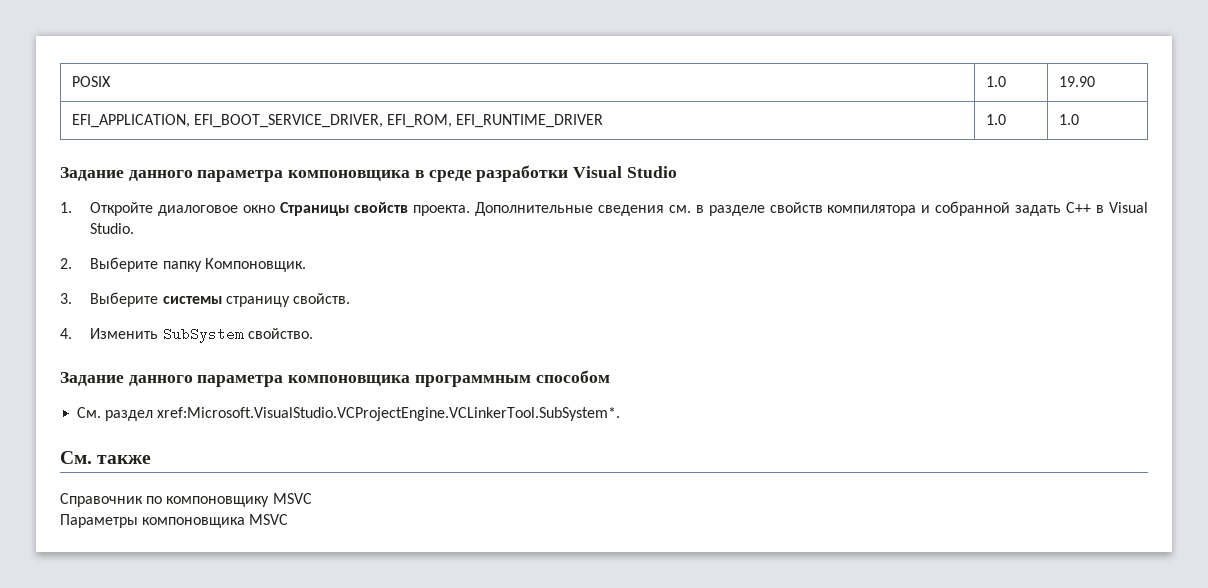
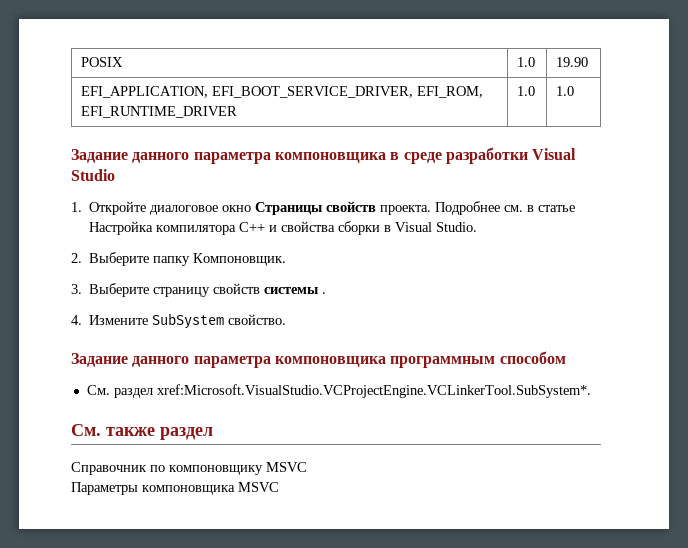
- Дополнительные сведения см. в разделе свойств компилятора и собранной задать C++ в Visual Studio.
+ Подробнее см. в статье Настройка компилятора C++ и свойства сборки в Visual Studio.
- 3. Выберите системы страницу свойств.
+ 3. Выберите страницу свойств системы .
- 4. Изменить SubSystem свойство.
+ 4. Измените SubSystem свойство.
- См. также
+ См. также раздел

